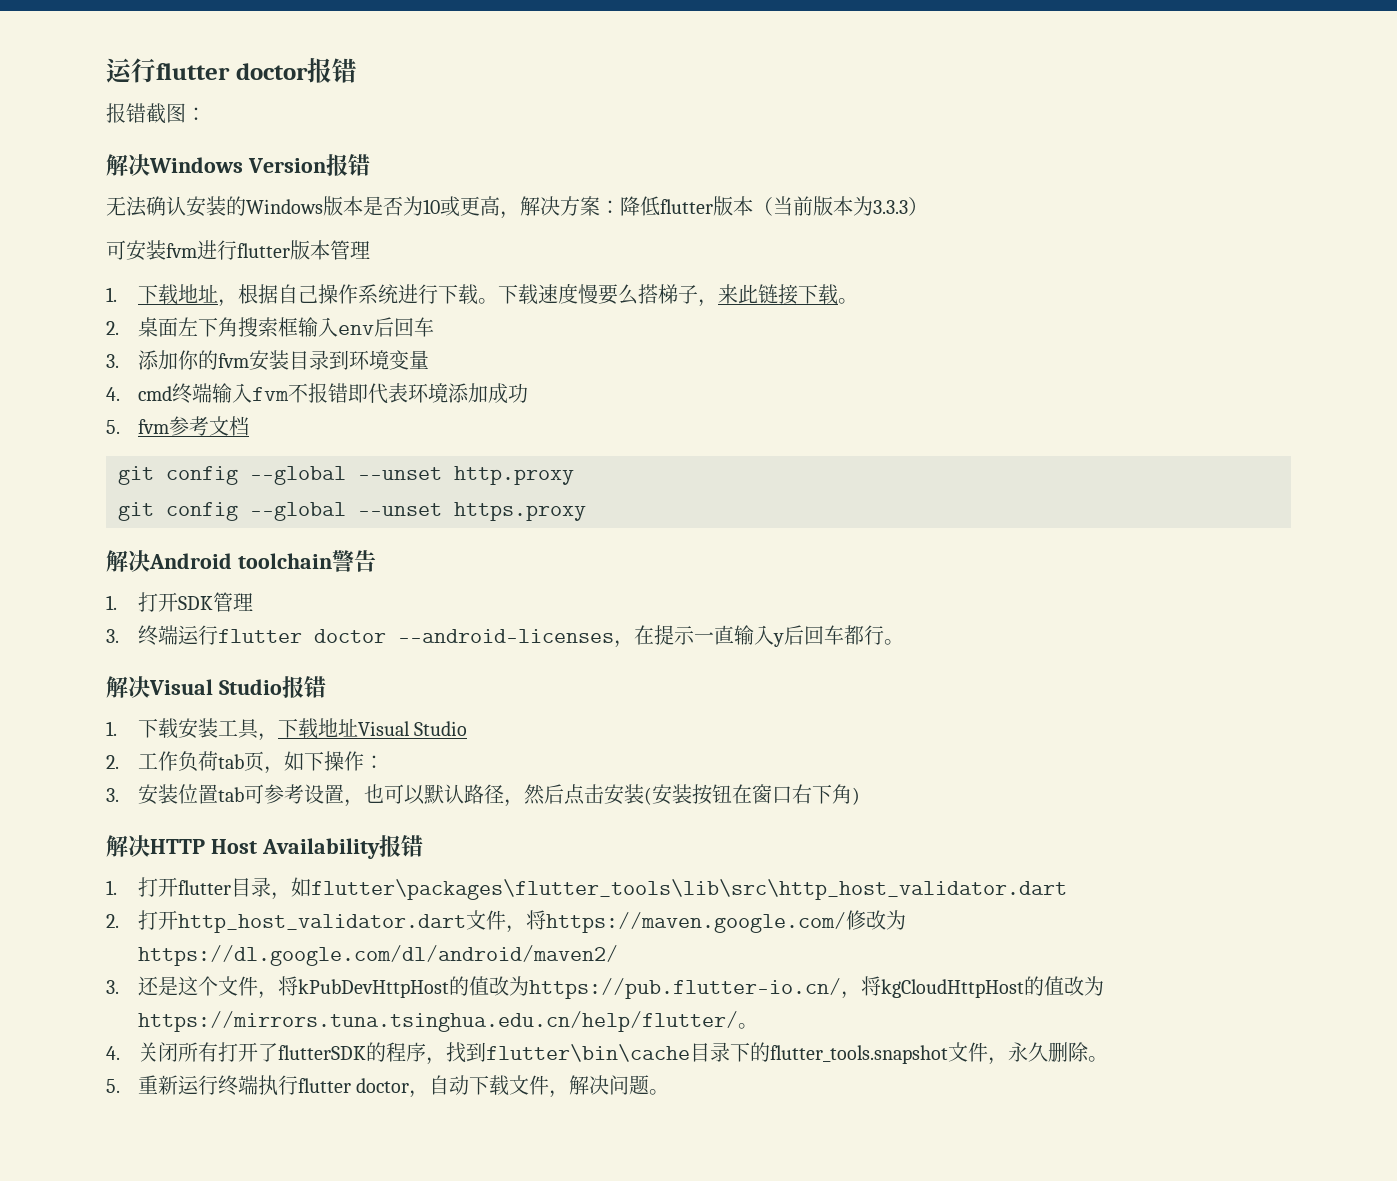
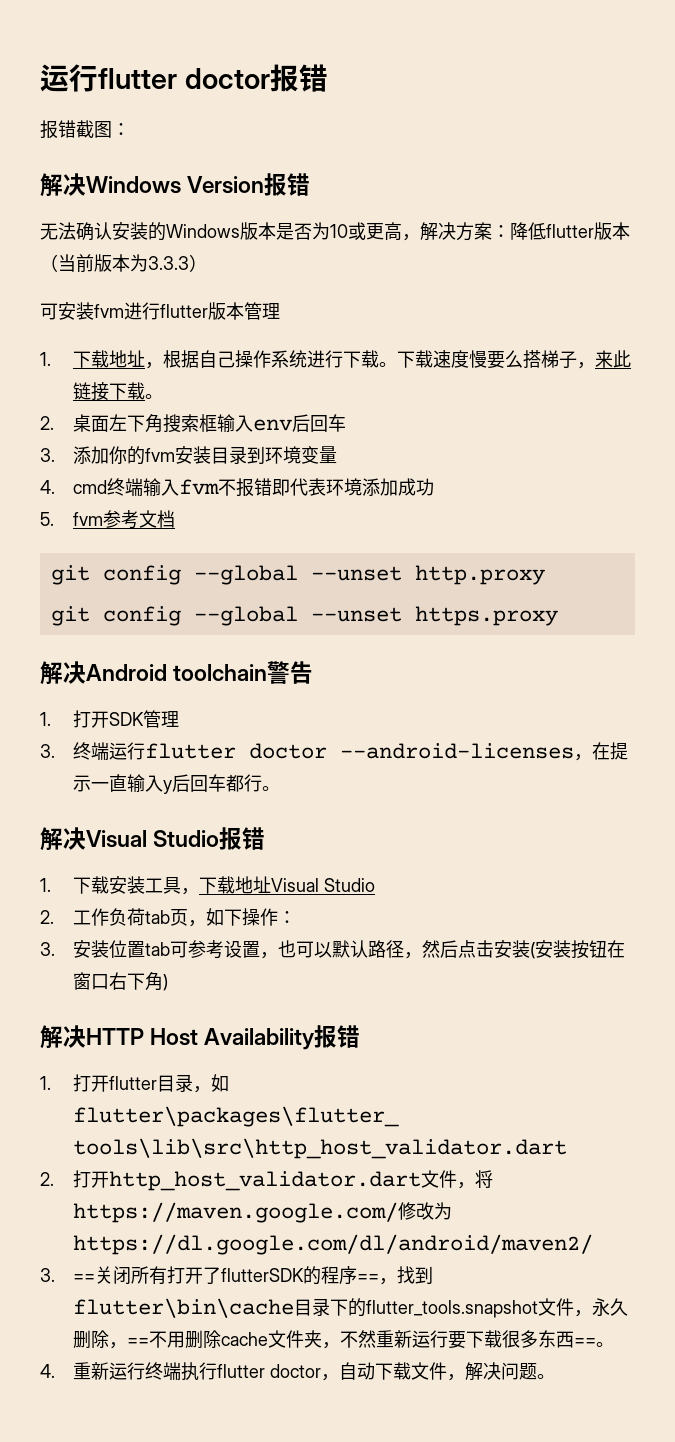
- 3.还是这个文件，将kPubDevHttpHost的值改为https://pub.flutter-io.cn/，将kgCloudHttpHost的值改为https://mirrors.tuna.tsinghua.edu.cn/help/flutter/。
- 4.关闭所有打开了flutterSDK的程序，找到flutter\bin\cache目录下的flutter_tools.snapshot文件，永久删除。
- 5.重新运行终端执行flutter doctor，自动下载文件，解决问题。
+ 3. ==关闭所有打开了flutterSDK的程序==，找到flutter\bin\cache目录下的flutter_tools.snapshot文件，永久删除，==不用删除cache文件夹，不然重新运行要下载很多东西==。
+ 4.重新运行终端执行flutter doctor，自动下载文件，解决问题。

